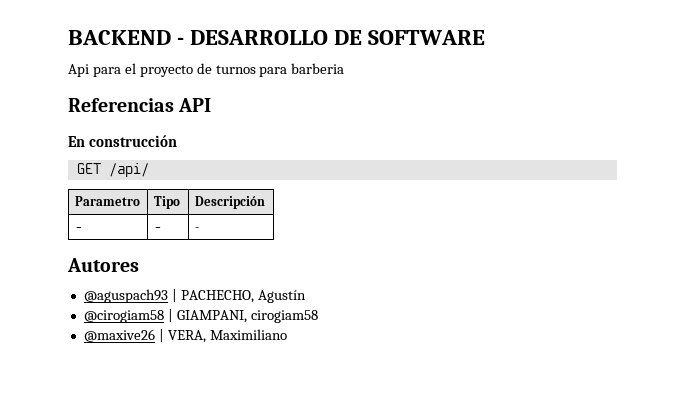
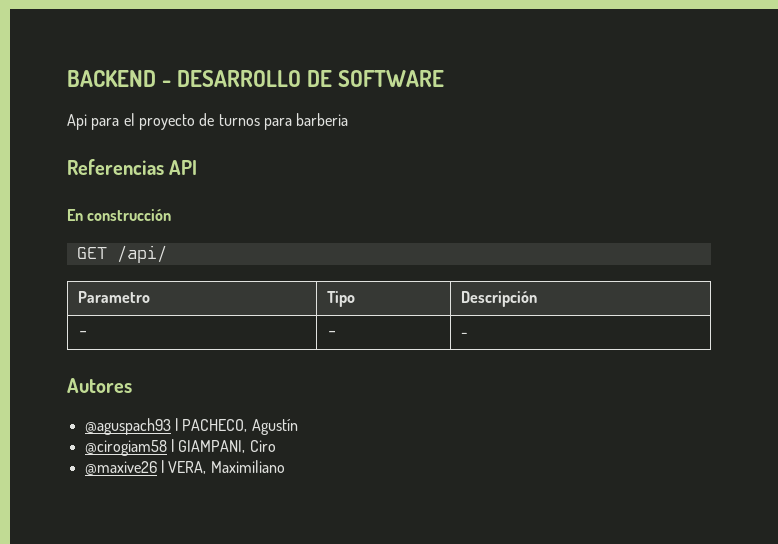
- @aguspach93 | PACHECHO, Agustín
+ @aguspach93 | PACHECO, Agustín
- @cirogiam58 | GIAMPANI, cirogiam58
+ @cirogiam58 | GIAMPANI, Ciro

